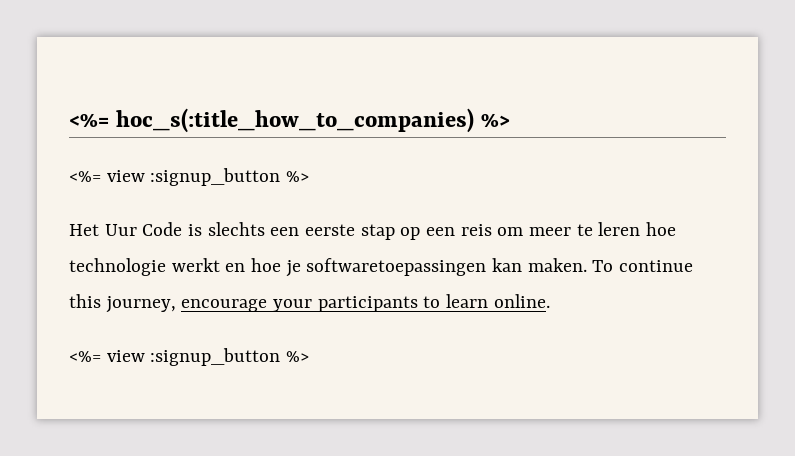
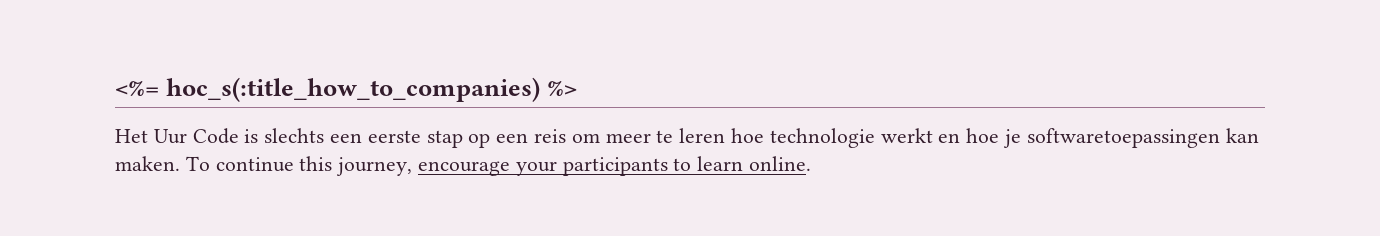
  <%= hoc_s(:title_how_to_companies) %>
- <%= view :signup_button %>
  To continue this journey, encourage your participants to learn online.
- <%= view :signup_button %>

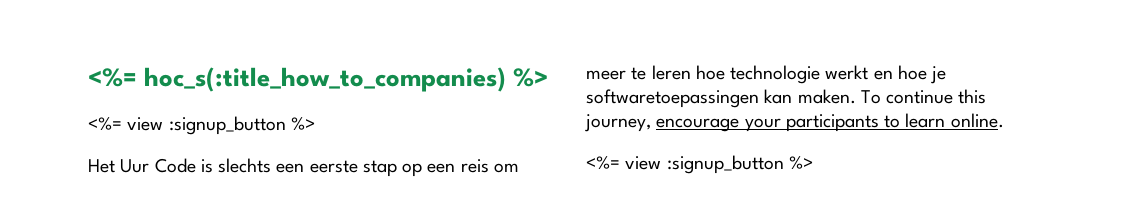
  <%= hoc_s(:title_how_to_companies) %>
+ <%= view :signup_button %>
  To continue this journey, encourage your participants to learn online.
+ <%= view :signup_button %>

